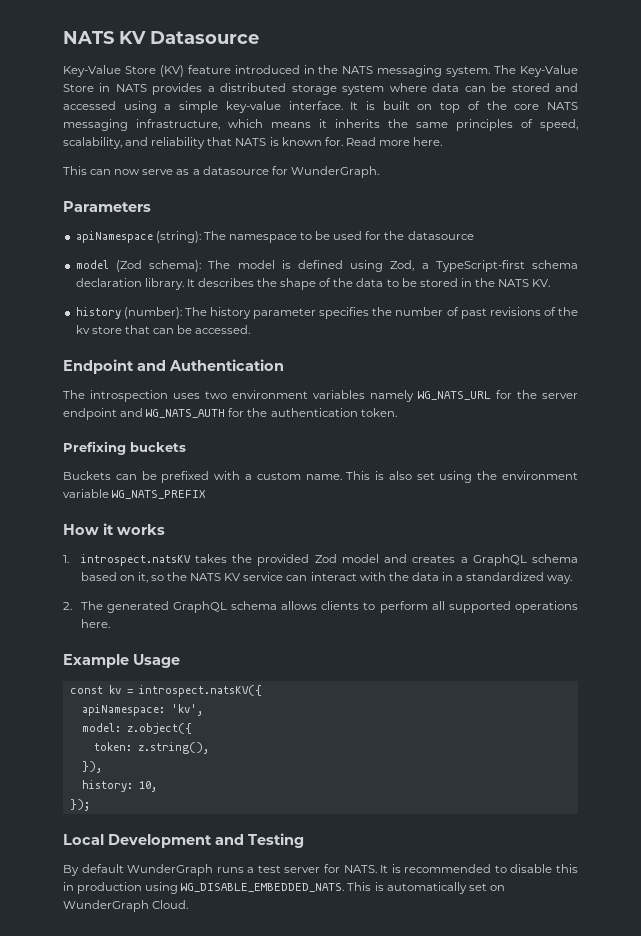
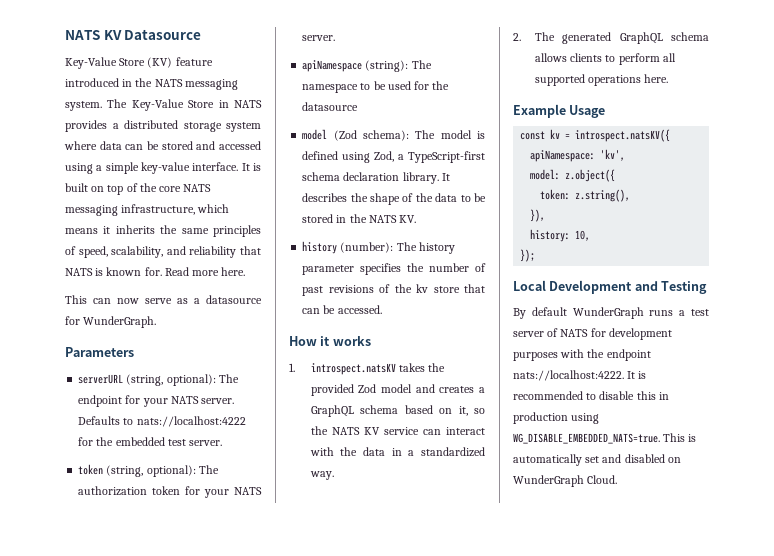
+ serverURL (string, optional): The endpoint for your NATS server. Defaults to nats://localhost:4222 for the embedded test server.
+ token (string, optional): The authorization token for your NATS server.
- Endpoint and Authentication
- The introspection uses two environment variables namely WG_NATS_URL for the server endpoint and WG_NATS_AUTH for the authentication token.
- Prefixing buckets
- Buckets can be prefixed with a custom name. This is also set using the environment variable WG_NATS_PREFIX
- By default WunderGraph runs a test server for NATS.
+ By default WunderGraph runs a test server of NATS for development purposes with the endpoint nats://localhost:4222.
- It is recommended to disable this in production using WG_DISABLE_EMBEDDED_NATS.
+ It is recommended to disable this in production using WG_DISABLE_EMBEDDED_NATS=true.
- This is automatically set on WunderGraph Cloud.
+ This is automatically set and disabled on WunderGraph Cloud.

